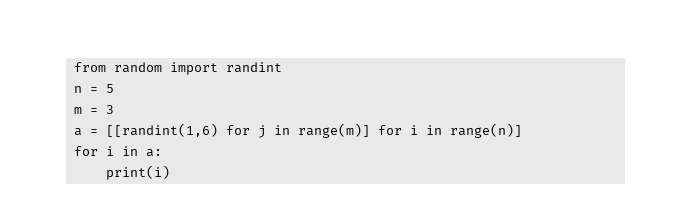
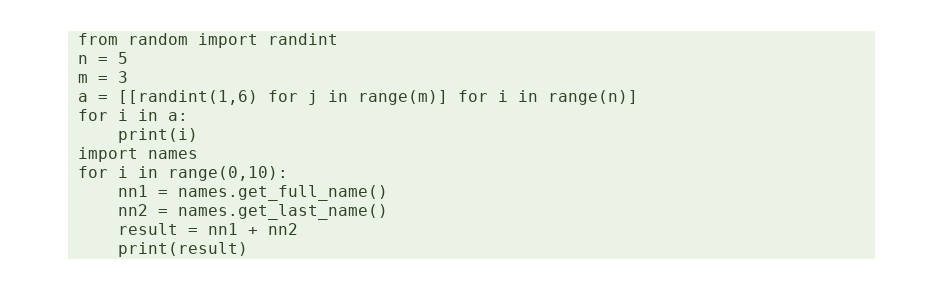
+ import names
+ for i in range(0,10):
+ nn1 = names.get_full_name()
+ nn2 = names.get_last_name()
+ result = nn1 + nn2
+ print(result)

